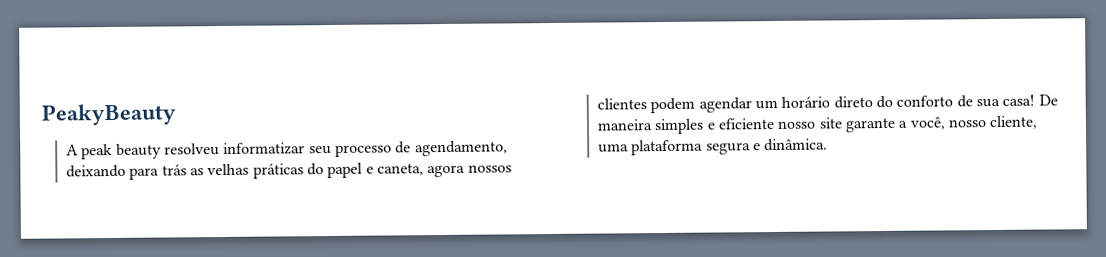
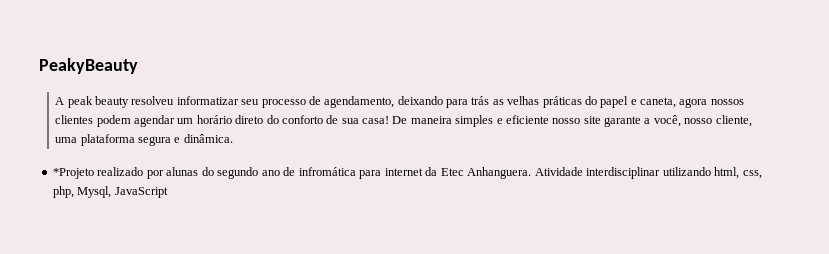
+ *Projeto realizado por alunas do segundo ano de infromática para internet da Etec Anhanguera. Atividade interdisciplinar utilizando html, css, php, Mysql, JavaScript

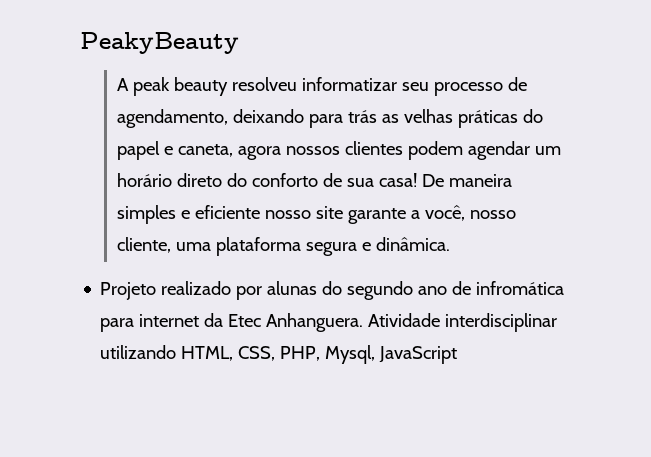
- *Projeto realizado por alunas do segundo ano de infromática para internet da Etec Anhanguera.
+ Projeto realizado por alunas do segundo ano de infromática para internet da Etec Anhanguera.
- Atividade interdisciplinar utilizando html, css, php, Mysql, JavaScript
+ Atividade interdisciplinar utilizando HTML, CSS, PHP, Mysql, JavaScript

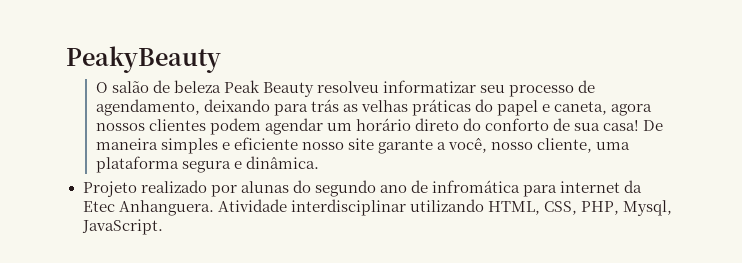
- A peak beauty resolveu informatizar seu processo de agendamento, deixando para trás as velhas práticas do papel e caneta, agora nossos clientes podem agendar um horário direto do conforto de sua casa!
+ O salão de beleza Peak Beauty resolveu informatizar seu processo de agendamento, deixando para trás as velhas práticas do papel e caneta, agora nossos clientes podem agendar um horário direto do conforto de sua casa!
- Atividade interdisciplinar utilizando HTML, CSS, PHP, Mysql, JavaScript
+ Atividade interdisciplinar utilizando HTML, CSS, PHP, Mysql, JavaScript.

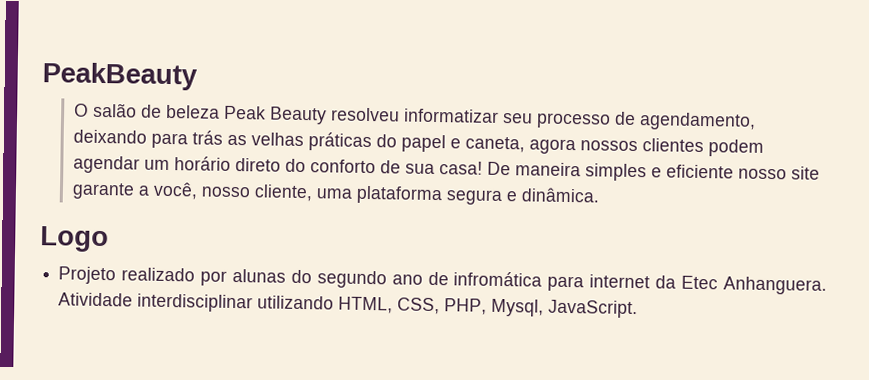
- PeakyBeauty
+ PeakBeauty
+ Logo

